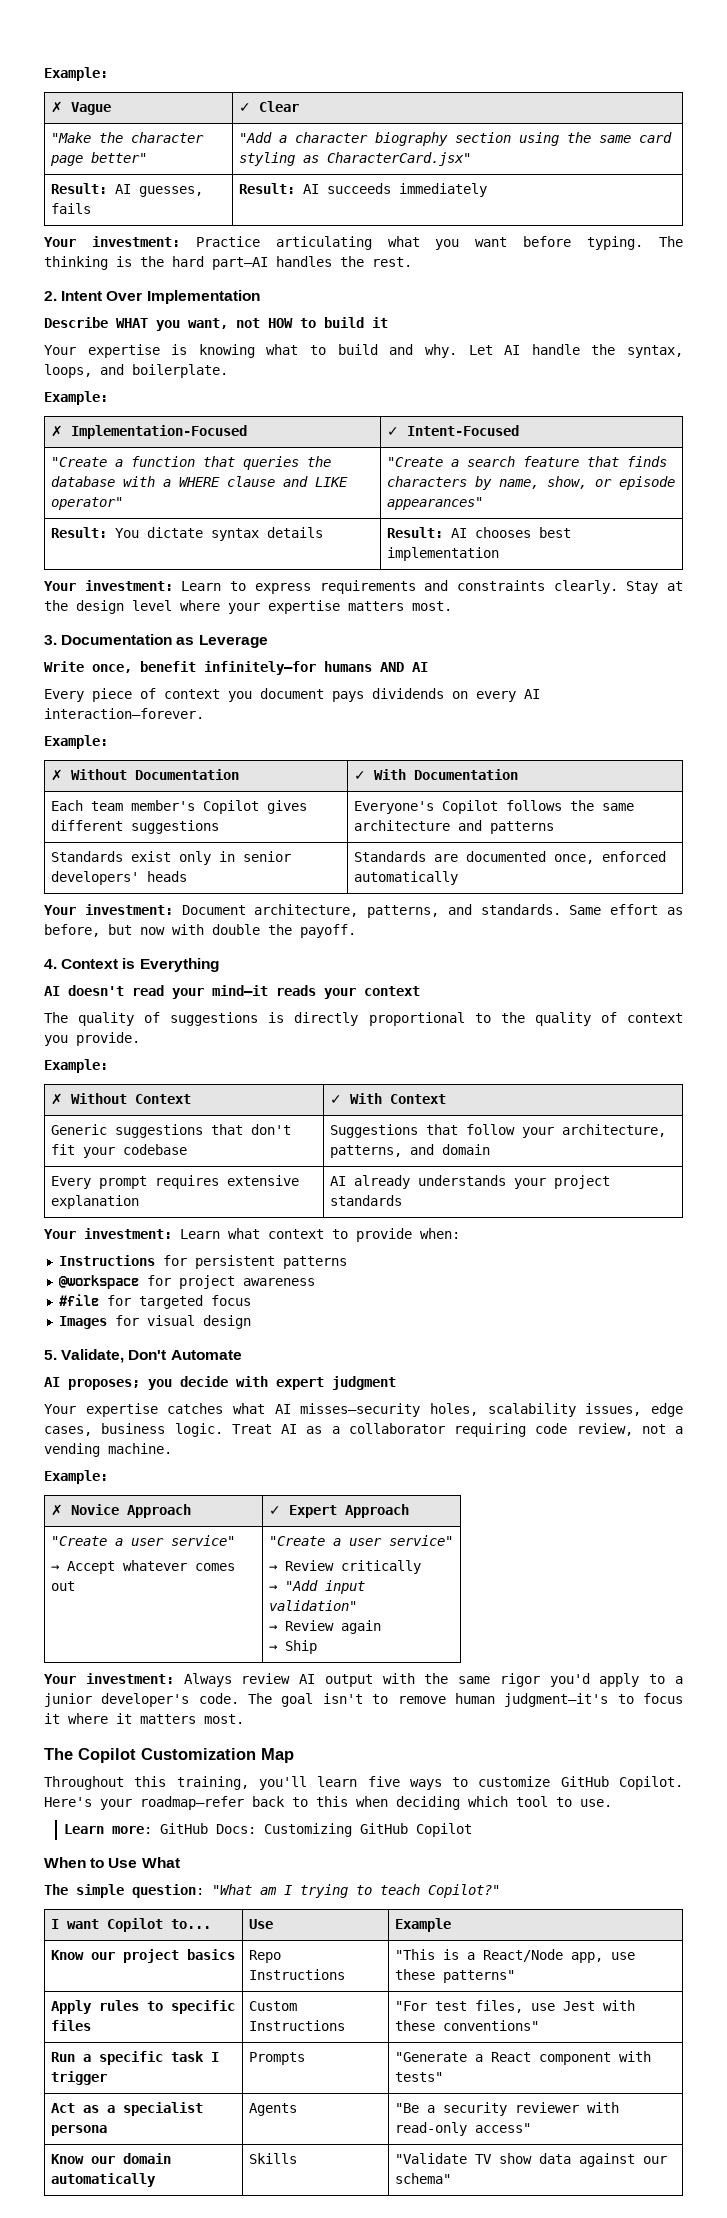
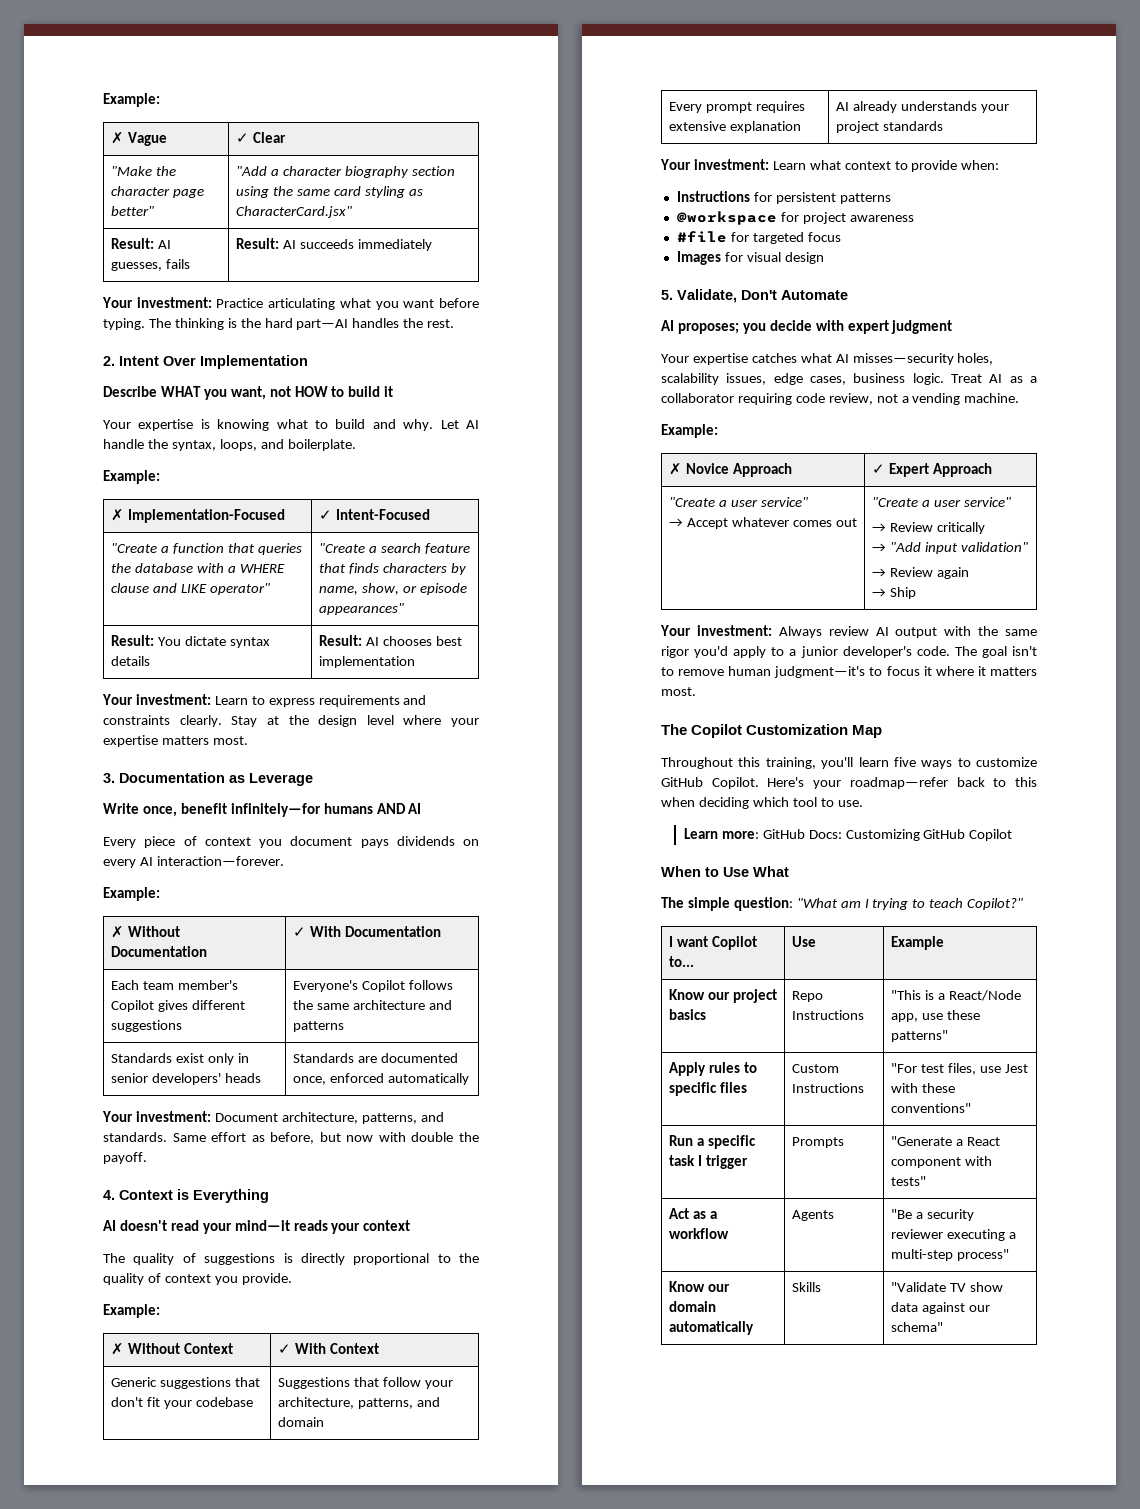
- Act as a specialist persona | Agents | "Be a security reviewer with read-only access"
+ Act as a workflow | Agents | "Be a security reviewer executing a multi-step process"

